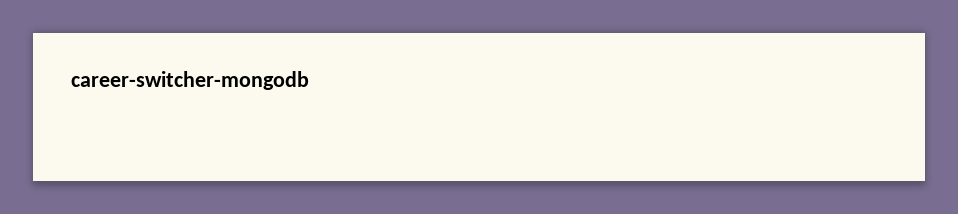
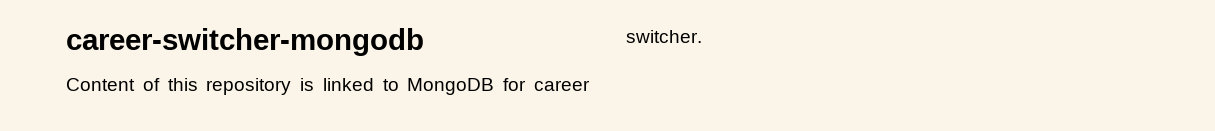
+ Content of this repository is linked to MongoDB for career switcher.

